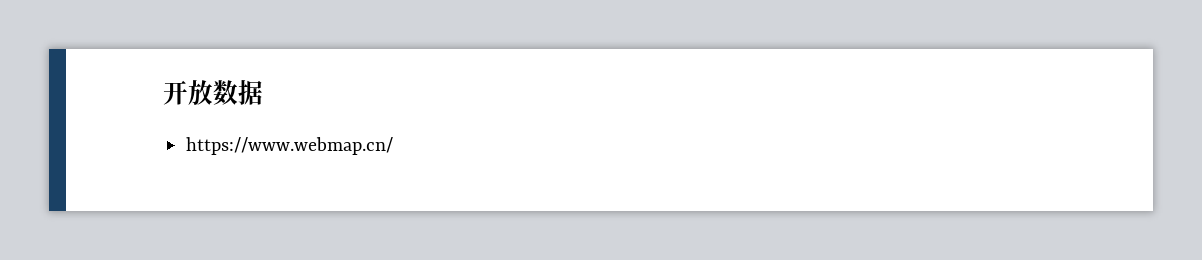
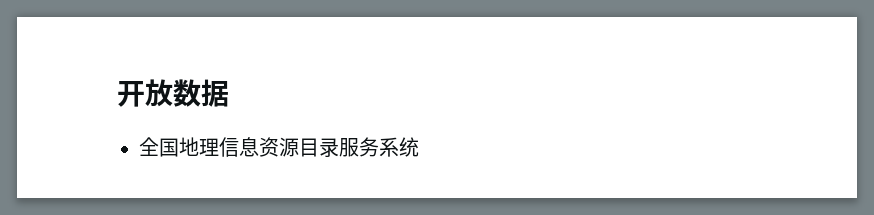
- https://www.webmap.cn/
+ 全国地理信息资源目录服务系统

